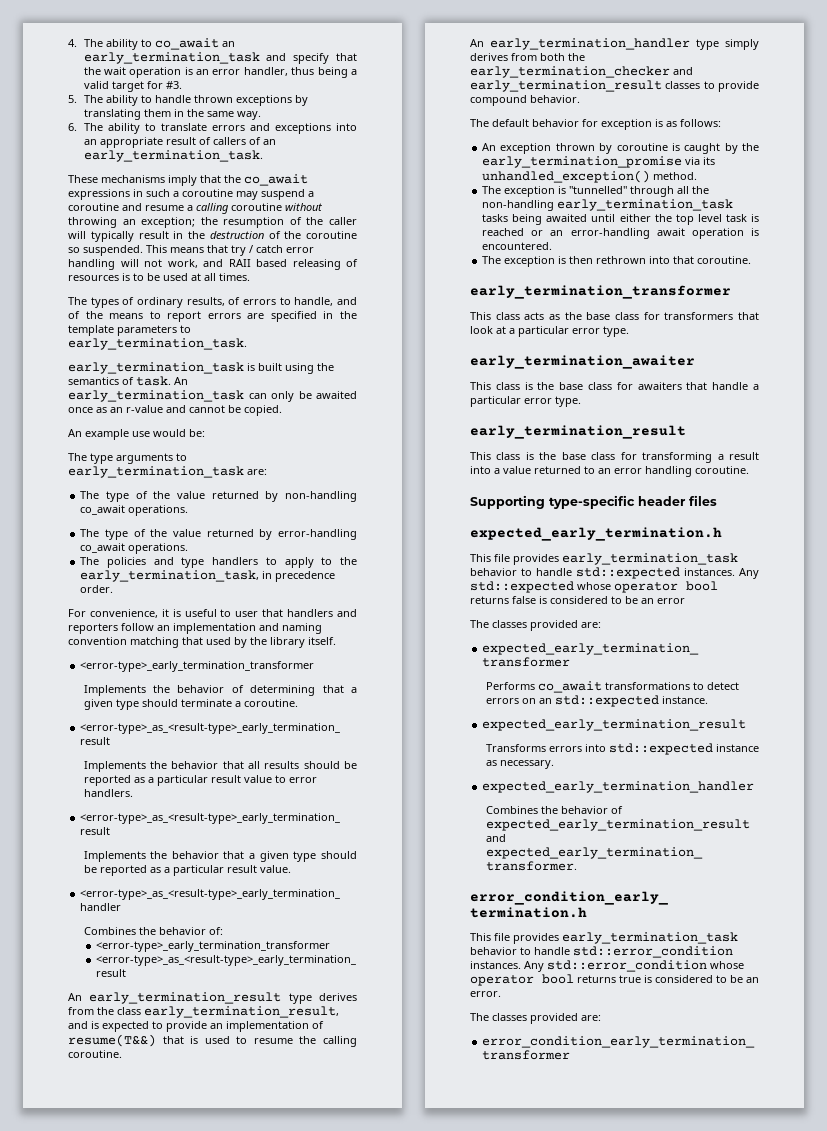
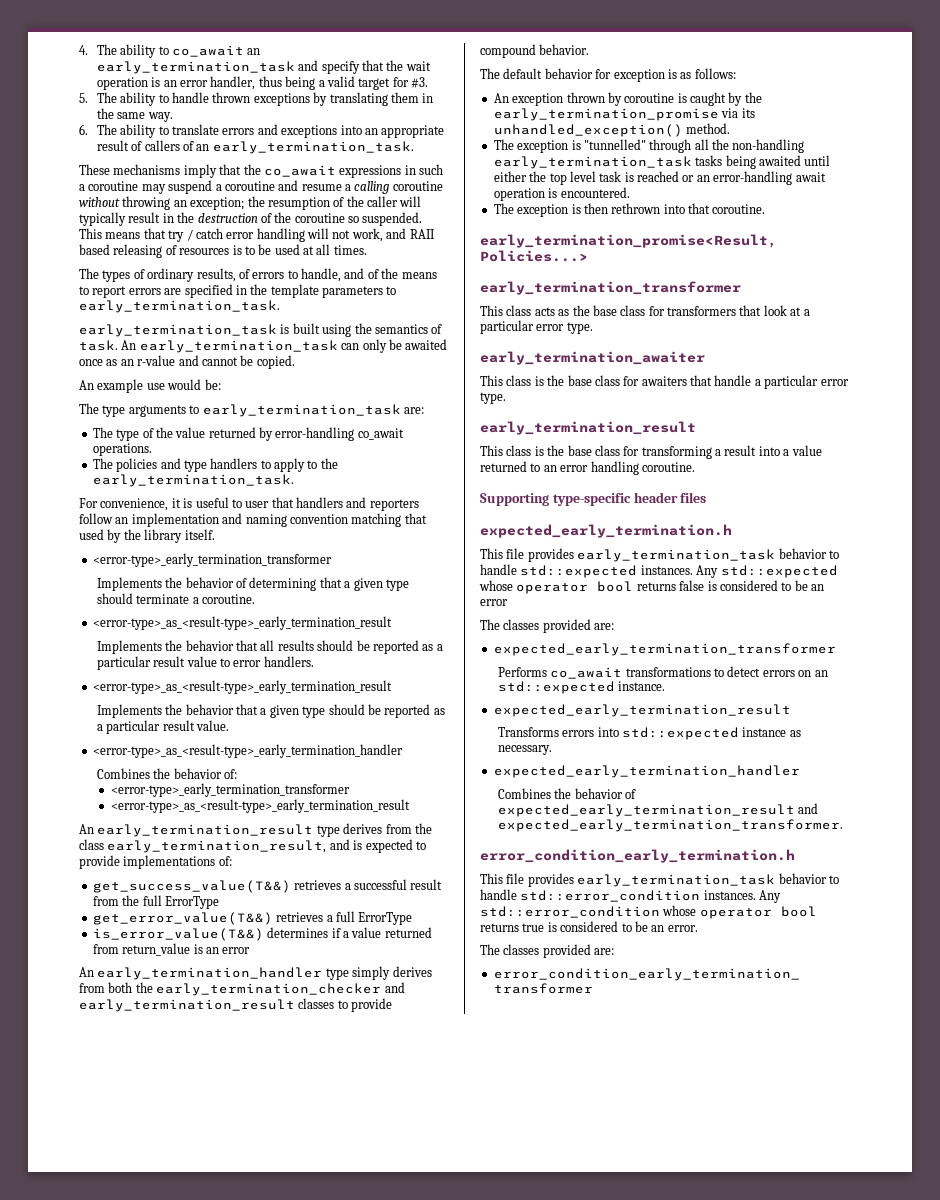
- The type of the value returned by non-handling co_await operations.
- The policies and type handlers to apply to the early_termination_task, in precedence order.
+ The policies and type handlers to apply to the early_termination_task.
- An early_termination_result type derives from the class early_termination_result, and is expected to provide an implementation of resume(T&&) that is used to resume the calling coroutine.
+ An early_termination_result type derives from the class early_termination_result, and is expected to provide implementations of:
+ get_success_value(T&&) retrieves a successful result from the full ErrorType
+ get_error_value(T&&) retrieves a full ErrorType
+ is_error_value(T&&) determines if a value returned from return_value is an error
+ early_termination_promise<Result, Policies...>

